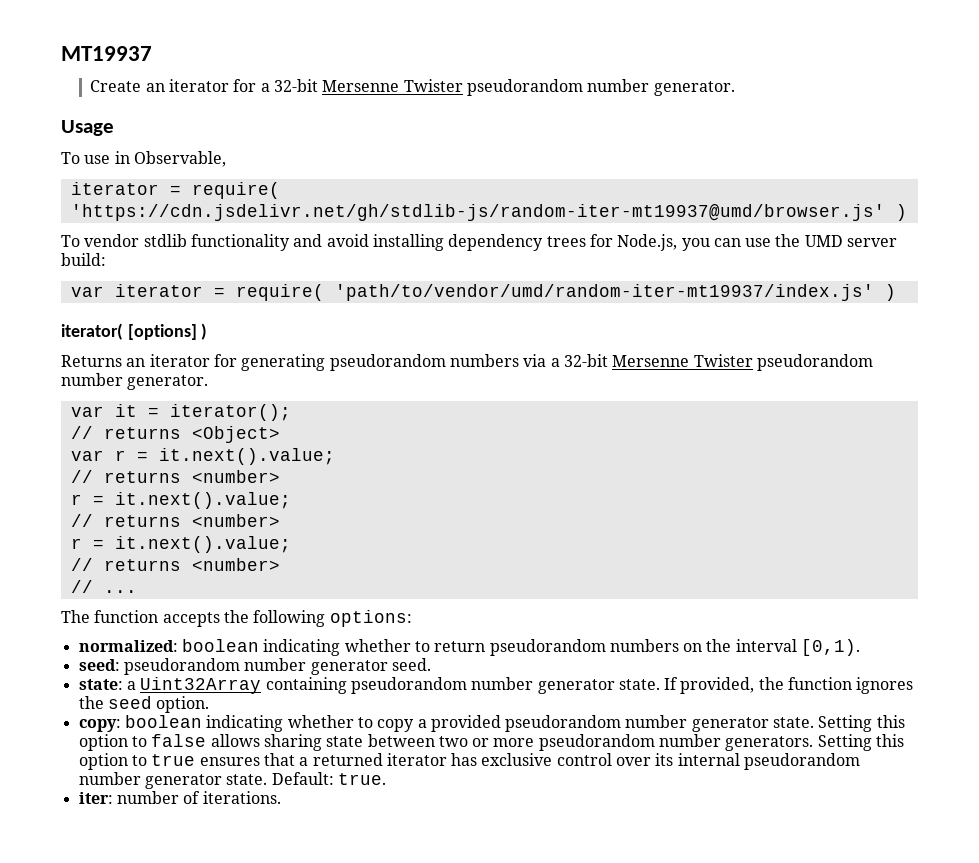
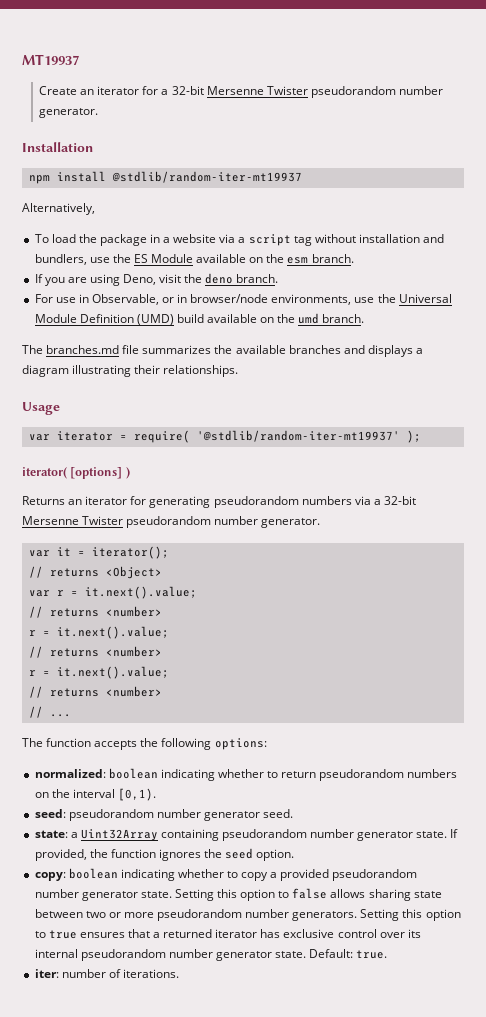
+ Installation
+ npm install @stdlib/random-iter-mt19937
+ Alternatively,
+ To load the package in a website via a script tag without installation and bundlers, use the ES Module available on the esm branch.
+ If you are using Deno, visit the deno branch.
+ For use in Observable, or in browser/node environments, use the Universal Module Definition (UMD) build available on the umd branch.
+ The branches.md file summarizes the available branches and displays a diagram illustrating their relationships.
  Usage
- To use in Observable,
- iterator = require( 'https://cdn.jsdelivr.net/gh/stdlib-js/random-iter-mt19937@umd/browser.js' )
- To vendor stdlib functionality and avoid installing dependency trees for Node.js, you can use the UMD server build:
- var iterator = require( 'path/to/vendor/umd/random-iter-mt19937/index.js' )
+ var iterator = require( '@stdlib/random-iter-mt19937' );

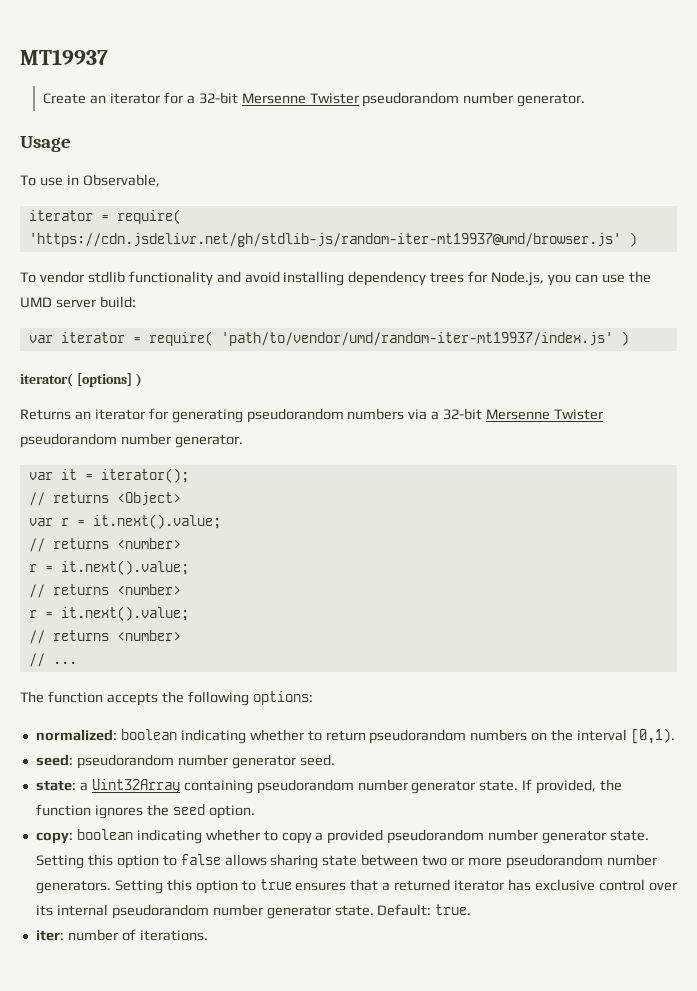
- Installation
- npm install @stdlib/random-iter-mt19937
- Alternatively,
- To load the package in a website via a script tag without installation and bundlers, use the ES Module available on the esm branch.
- If you are using Deno, visit the deno branch.
- For use in Observable, or in browser/node environments, use the Universal Module Definition (UMD) build available on the umd branch.
- The branches.md file summarizes the available branches and displays a diagram illustrating their relationships.
  Usage
+ To use in Observable,
+ iterator = require( 'https://cdn.jsdelivr.net/gh/stdlib-js/random-iter-mt19937@umd/browser.js' )
+ To vendor stdlib functionality and avoid installing dependency trees for Node.js, you can use the UMD server build:
- var iterator = require( '@stdlib/random-iter-mt19937' );
+ var iterator = require( 'path/to/vendor/umd/random-iter-mt19937/index.js' )

